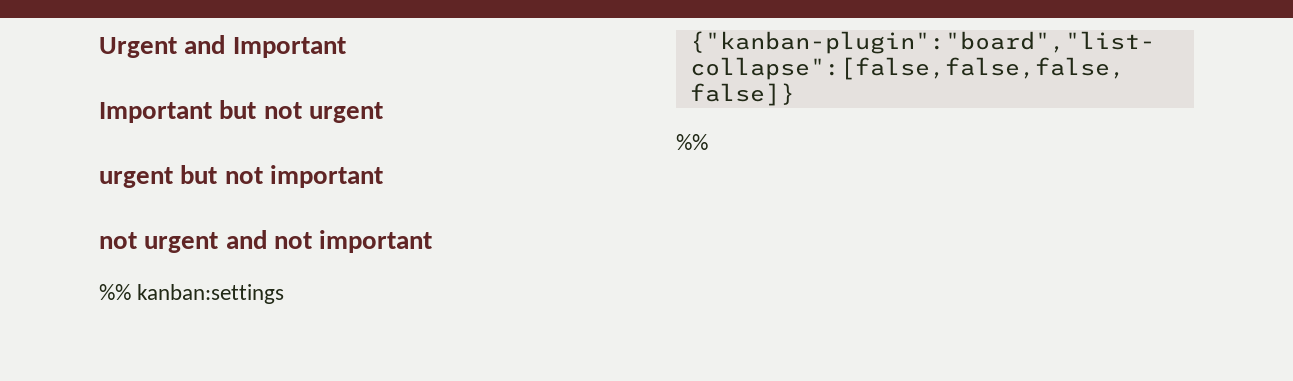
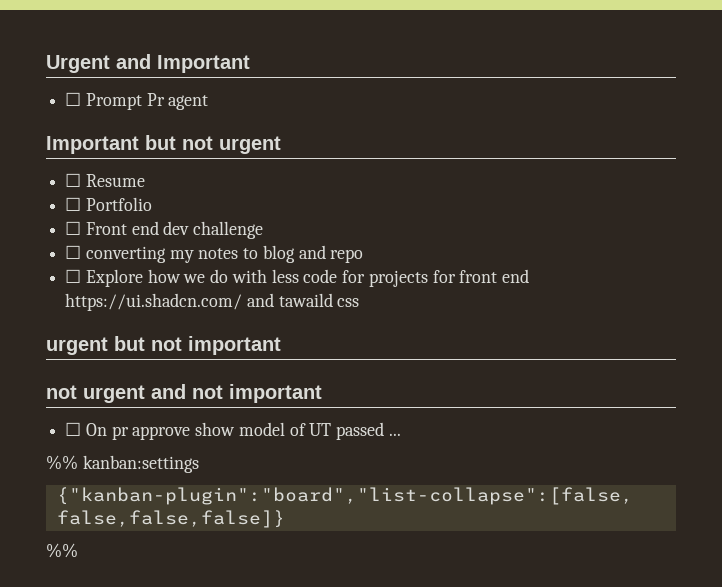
+ ☐ Prompt Pr agent
+ ☐ Resume
+ ☐ Portfolio
+ ☐ Front end dev challenge
+ ☐ converting my notes to blog and repo
+ ☐ Explore how we do with less code for projects for front end https://ui.shadcn.com/ and tawaild css
+ ☐ On pr approve show model of UT passed ...

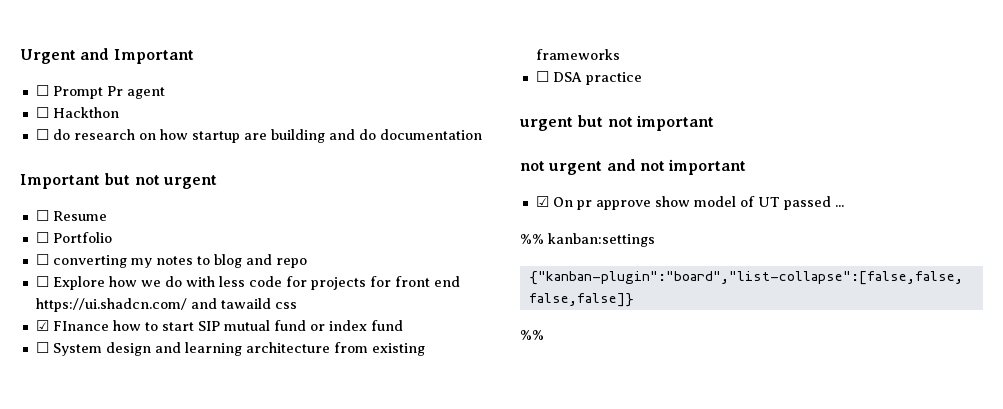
+ ☐ Hackthon
+ ☐ do research on how startup are building and do documentation
- ☐ Front end dev challenge
+ ☑ FInance how to start SIP mutual fund or index fund
+ ☐ System design and learning architecture from existing frameworks
+ ☐ DSA practice
- ☐ On pr approve show model of UT passed ...
+ ☑ On pr approve show model of UT passed ...

